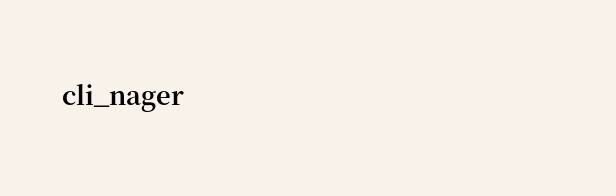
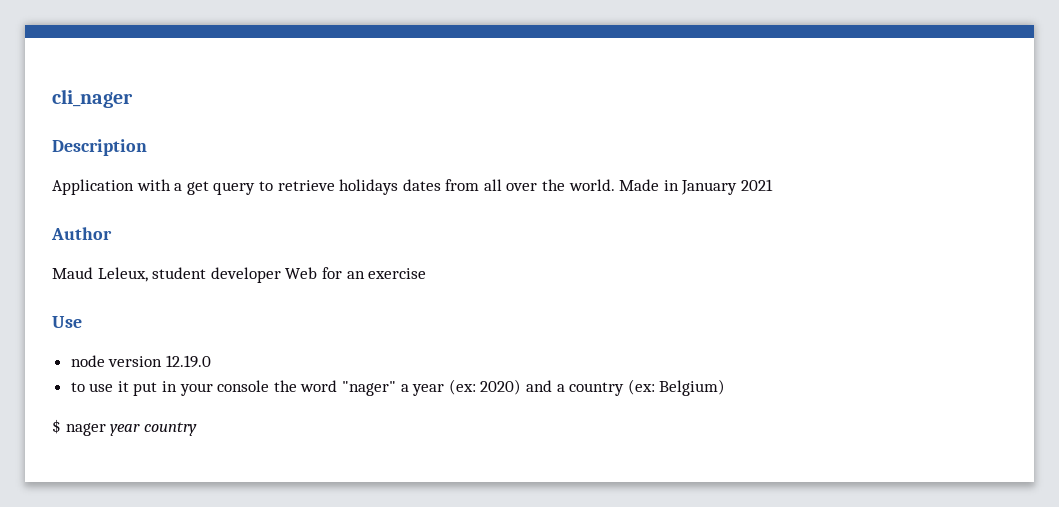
+ Description
+ Application with a get query to retrieve holidays dates from all over the world. Made in January 2021
+ Author
+ Maud Leleux, student developer Web for an exercise
+ Use
+ node version 12.19.0
+ to use it put in your console the word "nager" a year (ex: 2020) and a country (ex: Belgium)
+ $ nager year country

